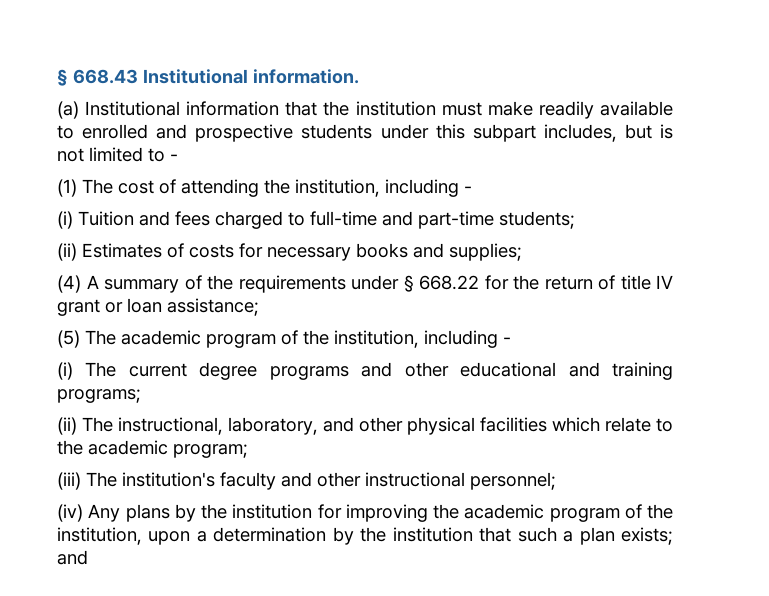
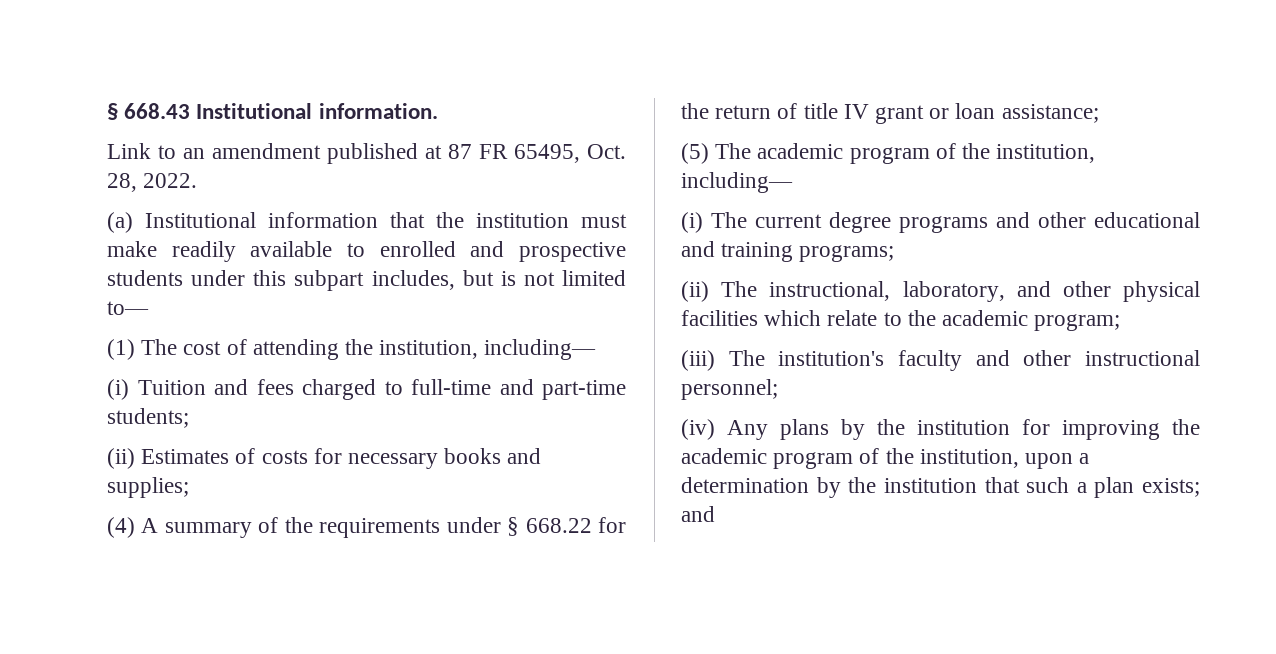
+ Link to an amendment published at 87 FR 65495, Oct. 28, 2022.
- (a) Institutional information that the institution must make readily available to enrolled and prospective students under this subpart includes, but is not limited to -
+ (a) Institutional information that the institution must make readily available to enrolled and prospective students under this subpart includes, but is not limited to—
- (1) The cost of attending the institution, including -
+ (1) The cost of attending the institution, including—
- (5) The academic program of the institution, including -
+ (5) The academic program of the institution, including—

